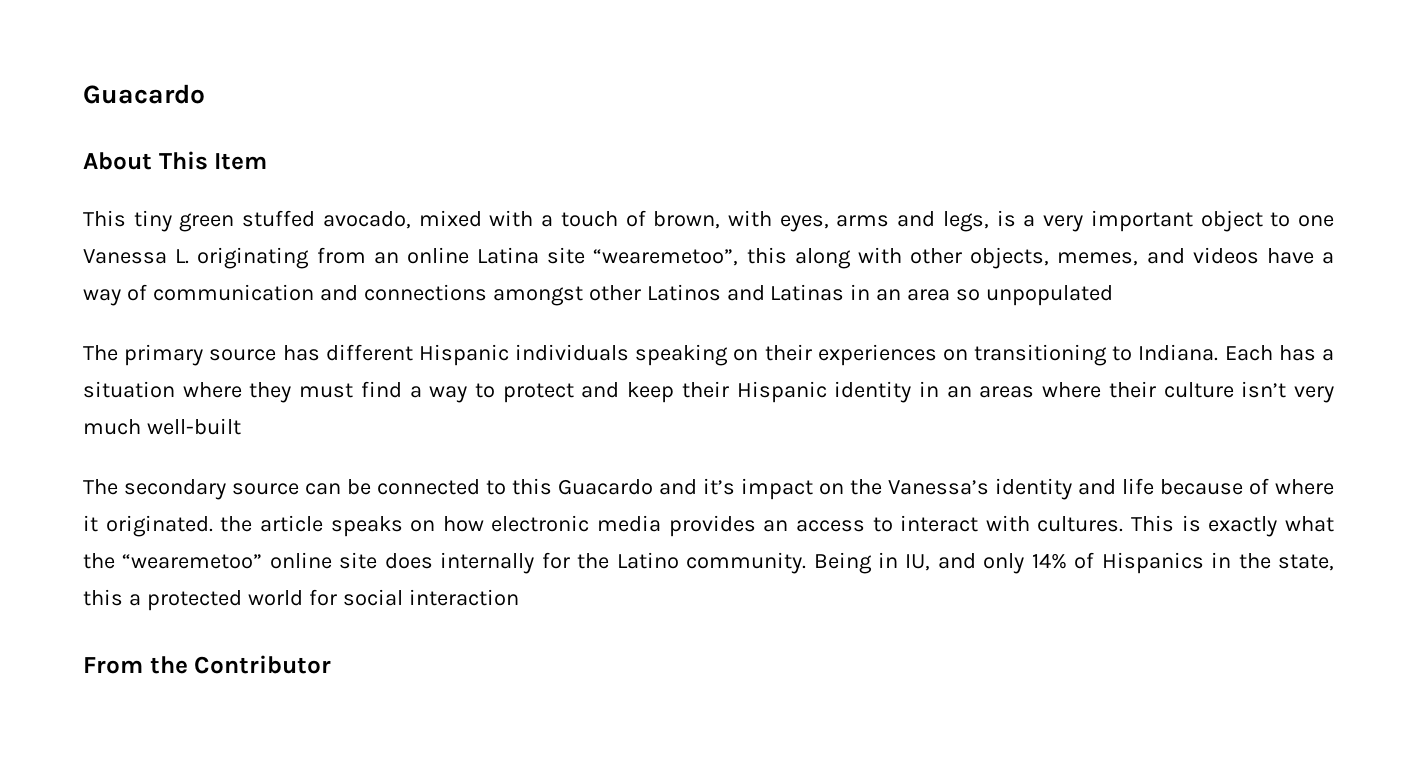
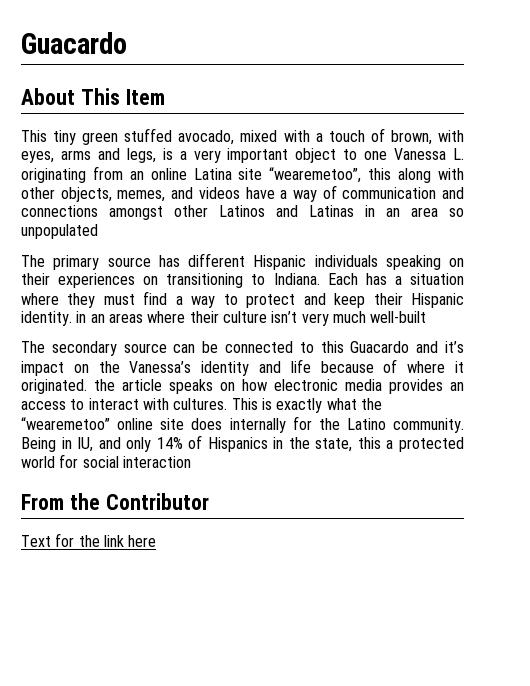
- Each has a situation where they must find a way to protect and keep their Hispanic identity in an areas where their culture isn’t very much well-built
+ Each has a situation where they must find a way to protect and keep their Hispanic identity. in an areas where their culture isn’t very much well-built
+ Text for the link here

